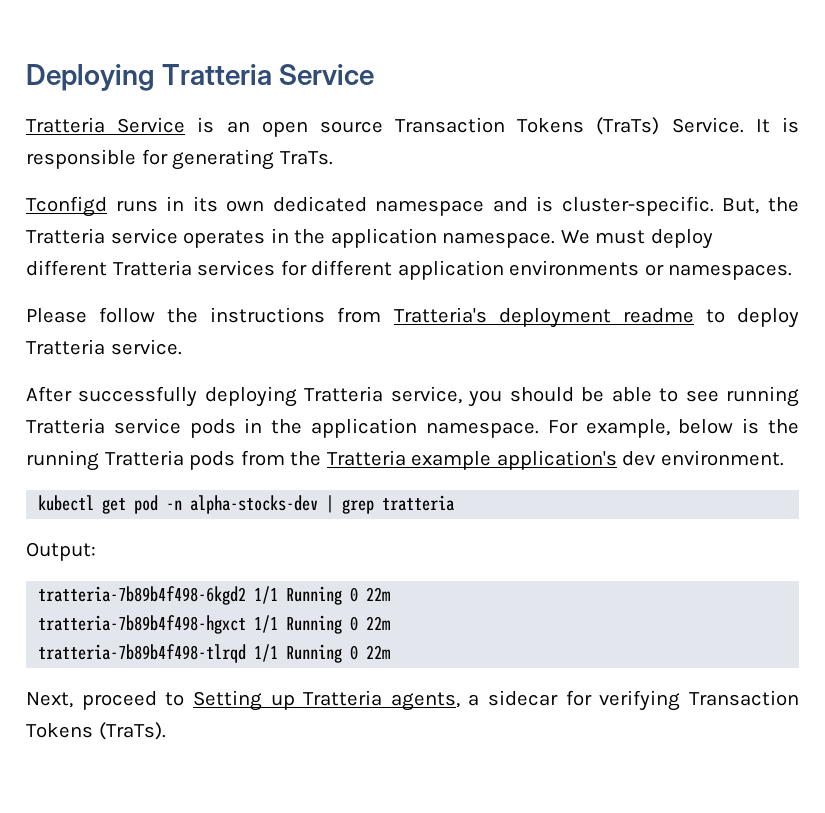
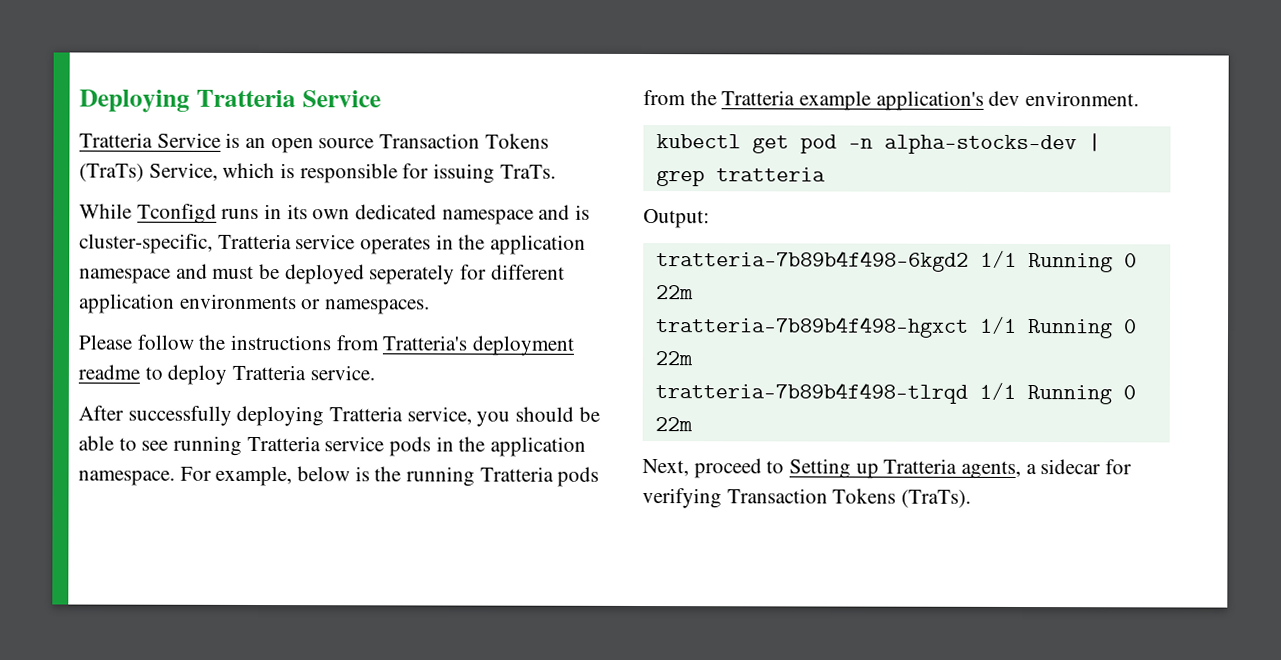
- Tratteria Service is an open source Transaction Tokens (TraTs) Service. It is responsible for generating TraTs.
+ Tratteria Service is an open source Transaction Tokens (TraTs) Service, which is responsible for issuing TraTs.
- Tconfigd runs in its own dedicated namespace and is cluster-specific. But, the Tratteria service operates in the application namespace. We must deploy different Tratteria services for different application environments or namespaces.
+ While Tconfigd runs in its own dedicated namespace and is cluster-specific, Tratteria service operates in the application namespace and must be deployed seperately for different application environments or namespaces.

